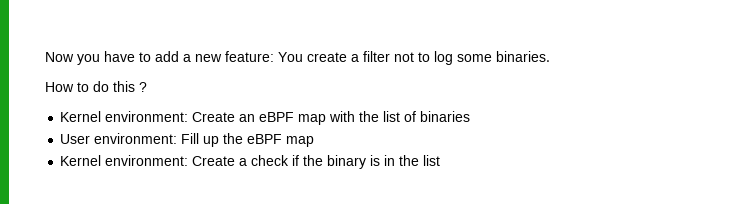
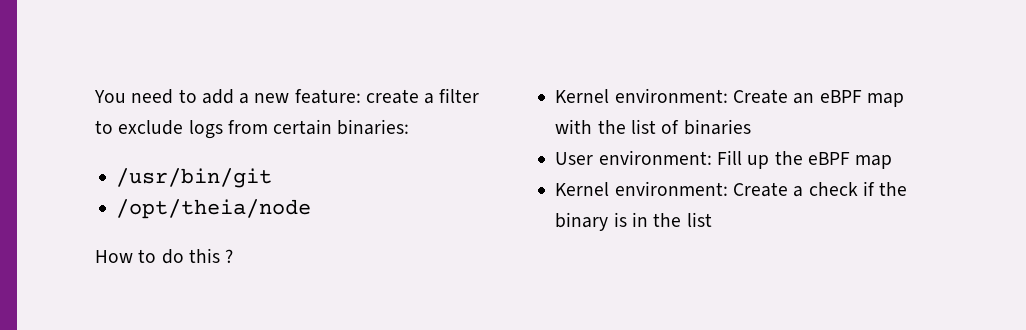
- Now you have to add a new feature: You create a filter not to log some binaries.
+ You need to add a new feature: create a filter to exclude logs from certain binaries:
+ /usr/bin/git
+ /opt/theia/node

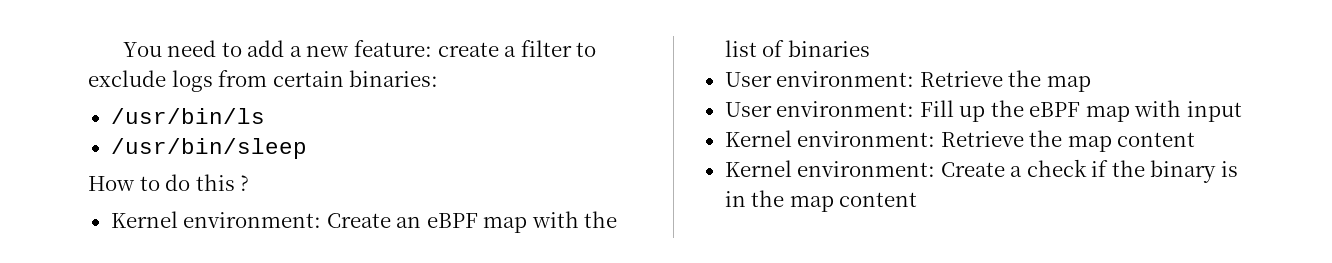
- /usr/bin/git
- /opt/theia/node
+ /usr/bin/ls
+ /usr/bin/sleep
+ User environment: Retrieve the map
- User environment: Fill up the eBPF map
+ User environment: Fill up the eBPF map with input
+ Kernel environment: Retrieve the map content
- Kernel environment: Create a check if the binary is in the list
+ Kernel environment: Create a check if the binary is in the map content

